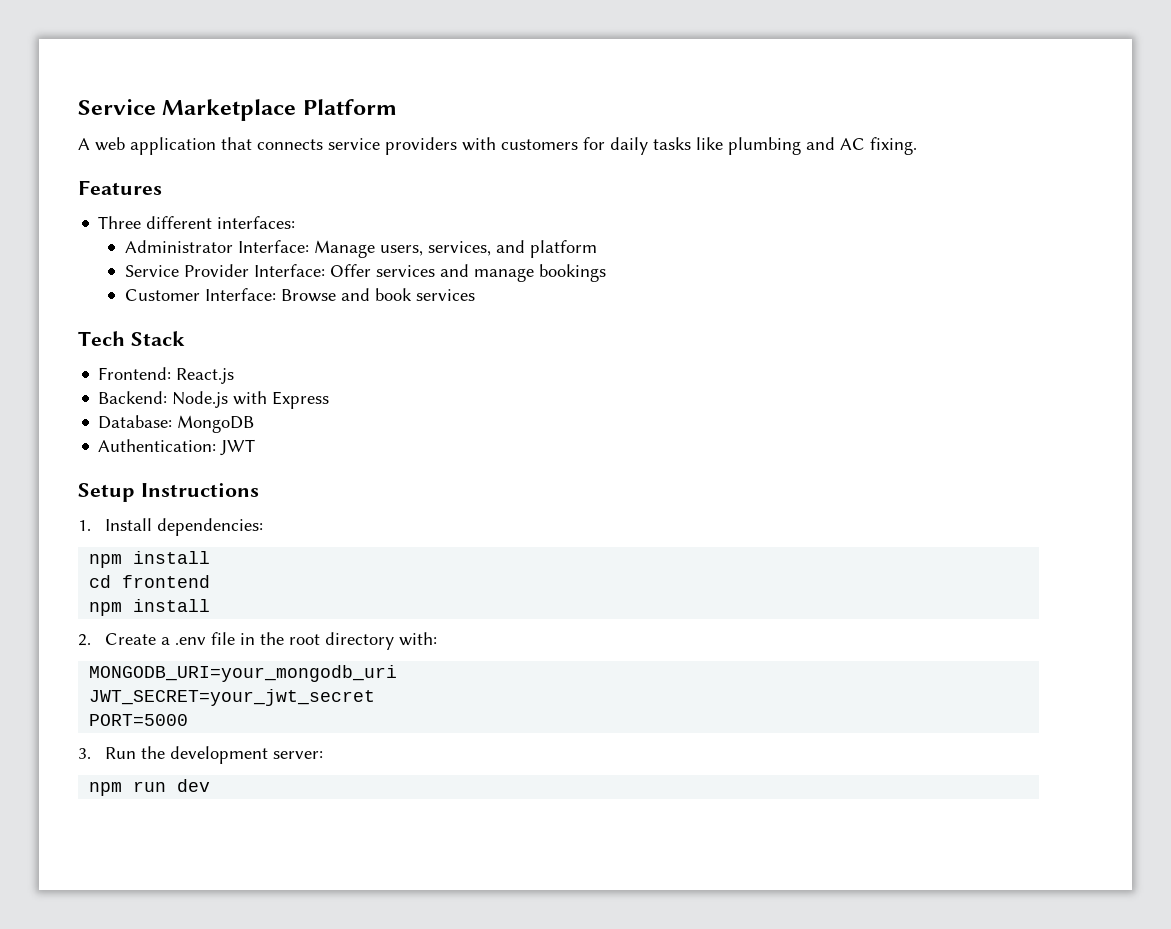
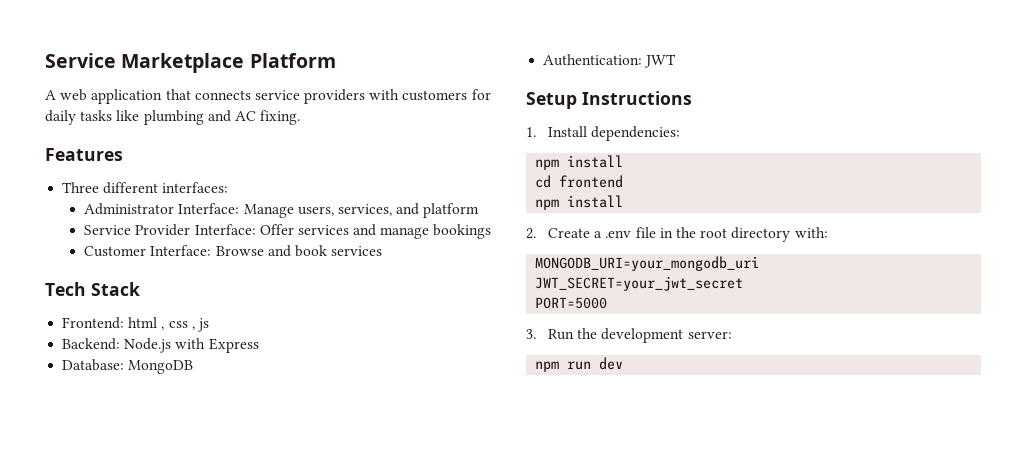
- Frontend: React.js
+ Frontend: html , css , js

